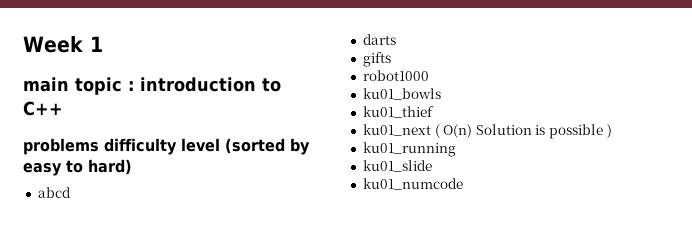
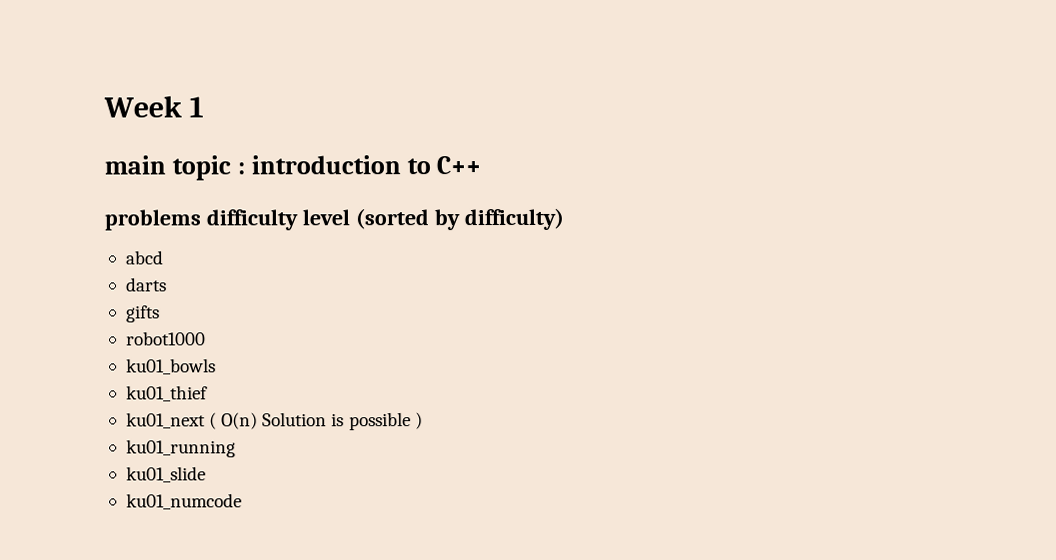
- problems difficulty level (sorted by easy to hard)
+ problems difficulty level (sorted by difficulty)

